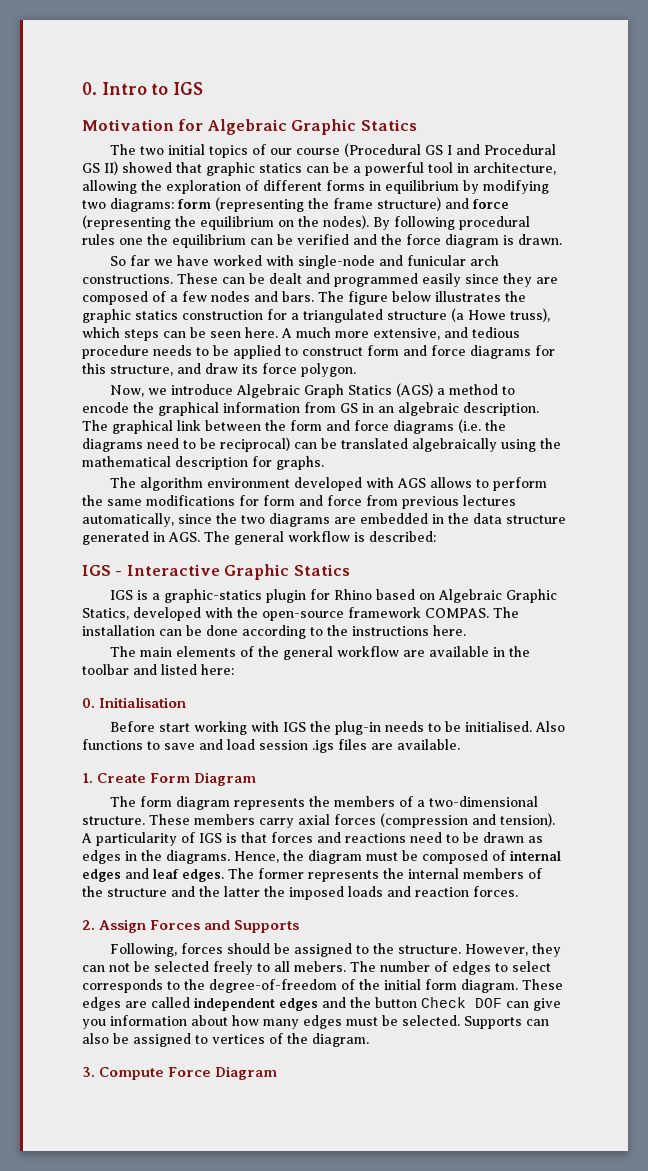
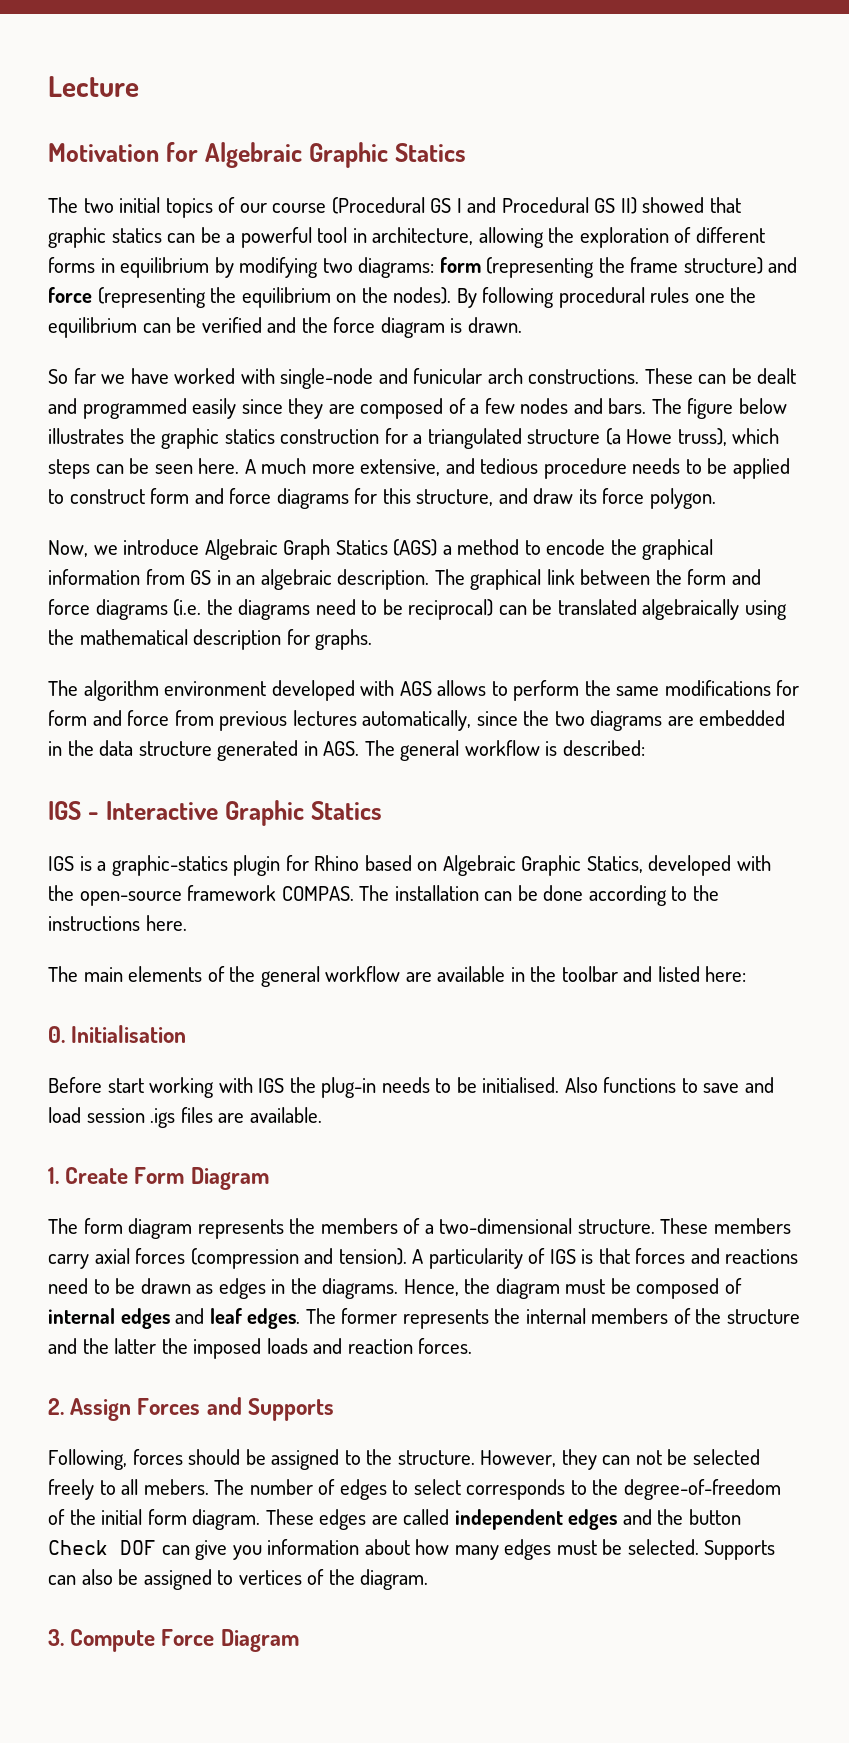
- 0. Intro to IGS
+ Lecture

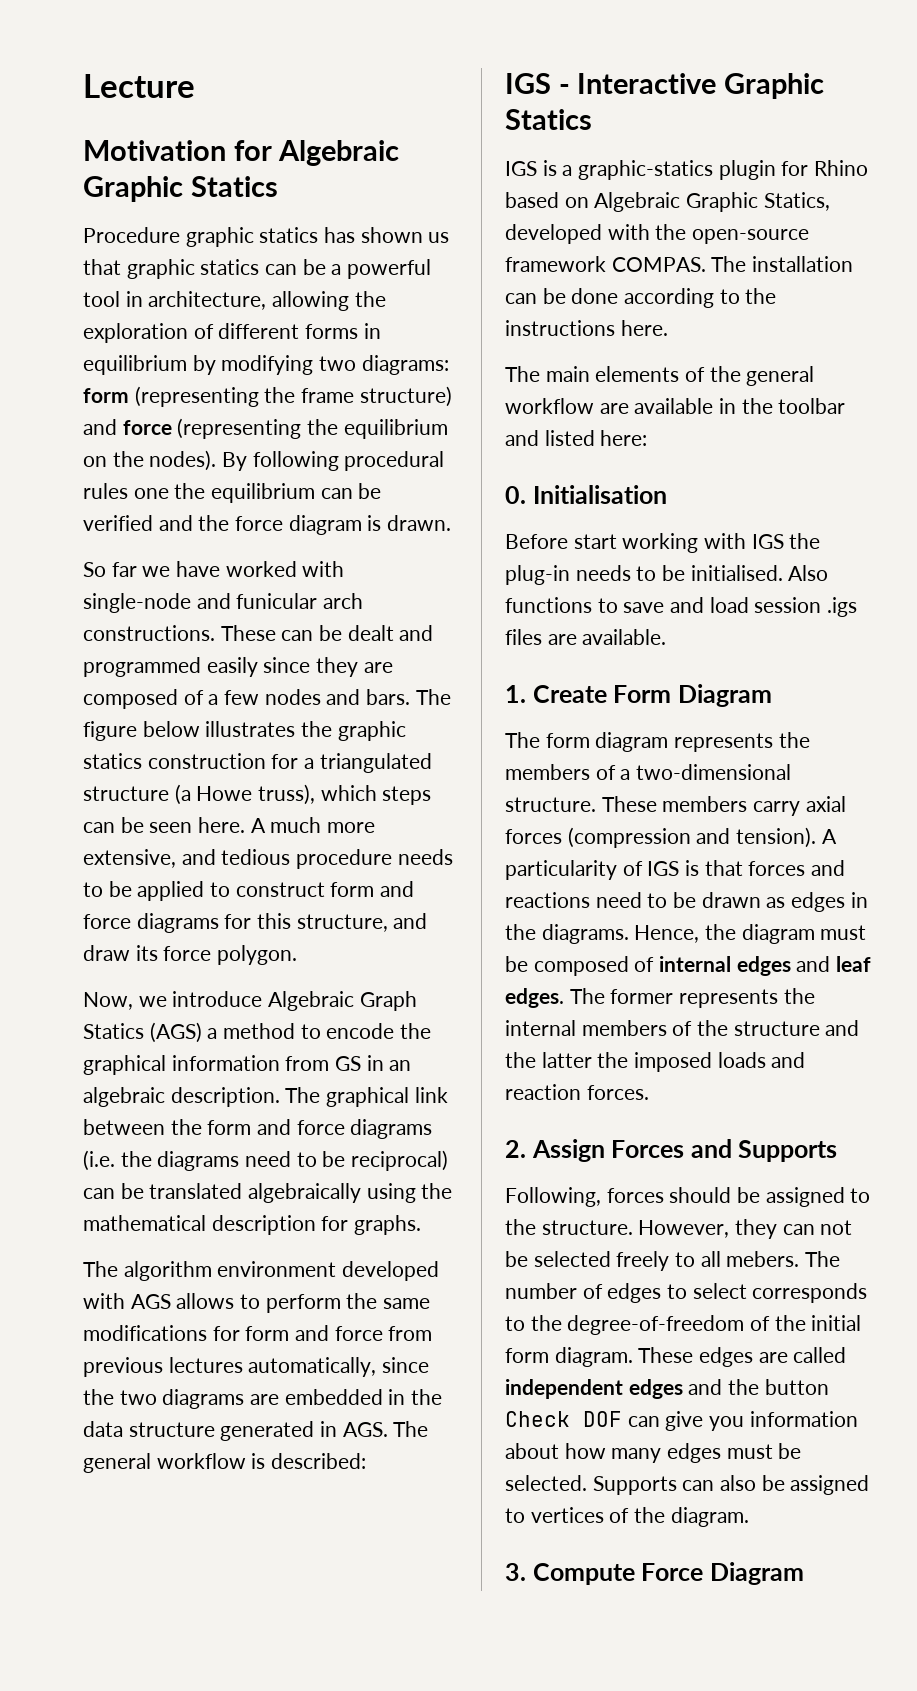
- The two initial topics of our course (Procedural GS I and Procedural GS II) showed that graphic statics can be a powerful tool in architecture, allowing the exploration of different forms in equilibrium by modifying two diagrams: form (representing the frame structure) and force (representing the equilibrium on the nodes).
+ Procedure graphic statics has shown us that graphic statics can be a powerful tool in architecture, allowing the exploration of different forms in equilibrium by modifying two diagrams: form (representing the frame structure) and force (representing the equilibrium on the nodes).

